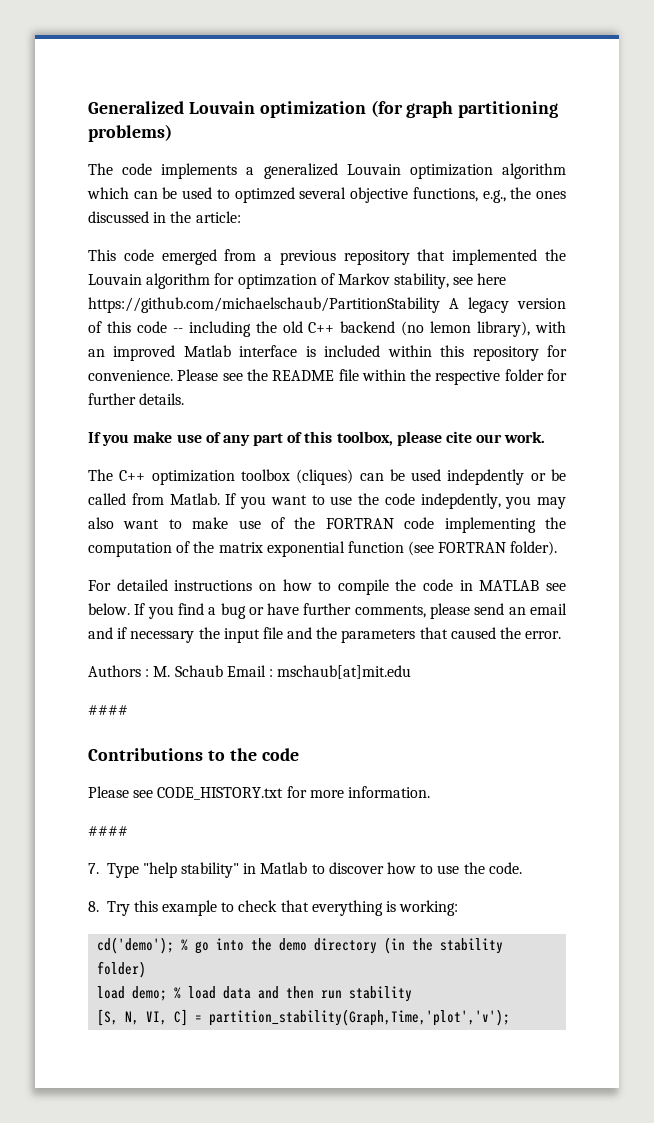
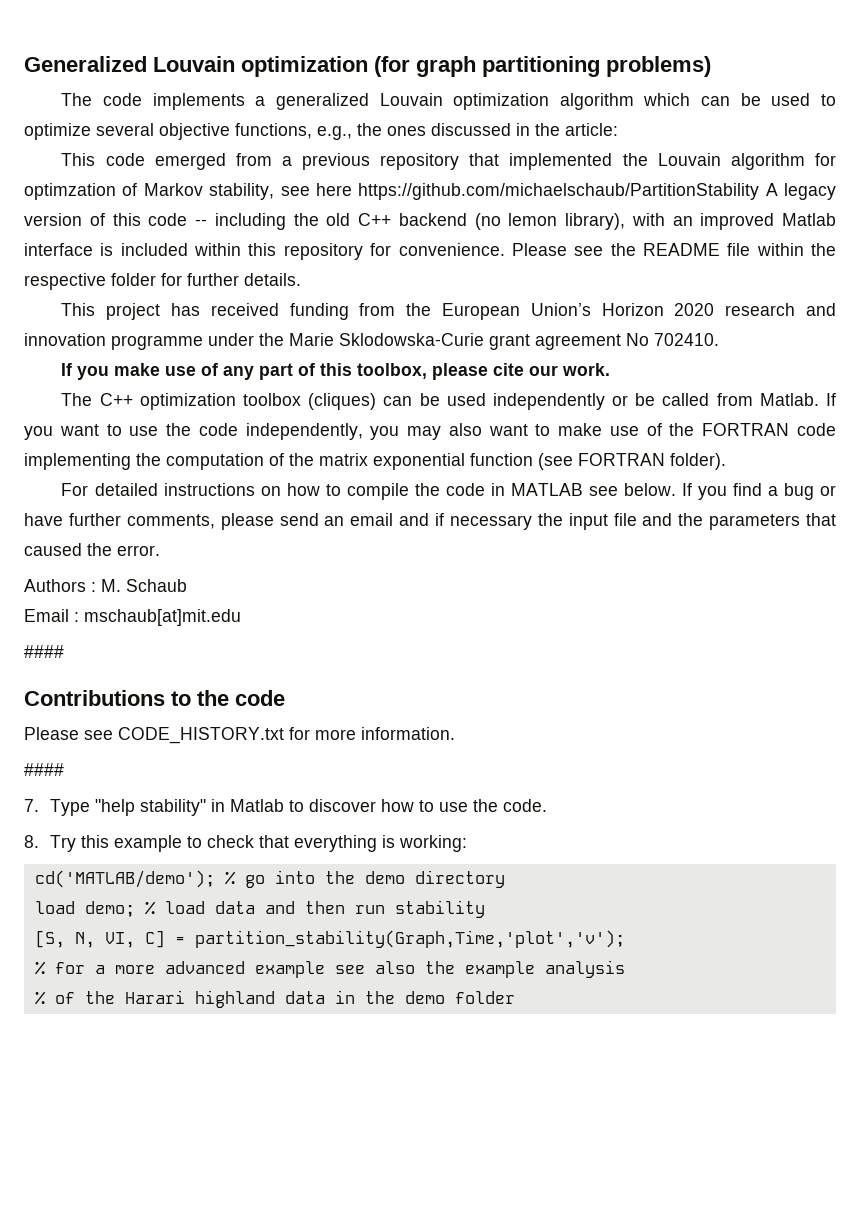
- The code implements a generalized Louvain optimization algorithm which can be used to optimzed several objective functions, e.g., the ones discussed in the article:
+ The code implements a generalized Louvain optimization algorithm which can be used to optimize several objective functions, e.g., the ones discussed in the article:
+ This project has received funding from the European Union’s Horizon 2020 research and innovation programme under the Marie Sklodowska-Curie grant agreement No 702410.
- The C++ optimization toolbox (cliques) can be used indepdently or be called from Matlab.
+ The C++ optimization toolbox (cliques) can be used independently or be called from Matlab.
- If you want to use the code indepdently, you may also want to make use of the FORTRAN code implementing the computation of the matrix exponential function (see FORTRAN folder).
+ If you want to use the code independently, you may also want to make use of the FORTRAN code implementing the computation of the matrix exponential function (see FORTRAN folder).
- Authors : M. Schaub Email : mschaub[at]mit.edu
+ Authors : M. Schaub
+ Email : mschaub[at]mit.edu
- cd('demo'); % go into the demo directory (in the stability folder)
+ cd('MATLAB/demo'); % go into the demo directory
+ % for a more advanced example see also the example analysis
+ % of the Harari highland data in the demo folder

